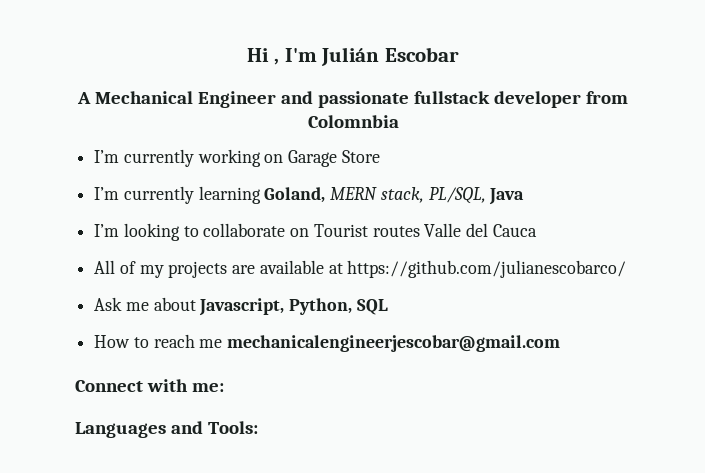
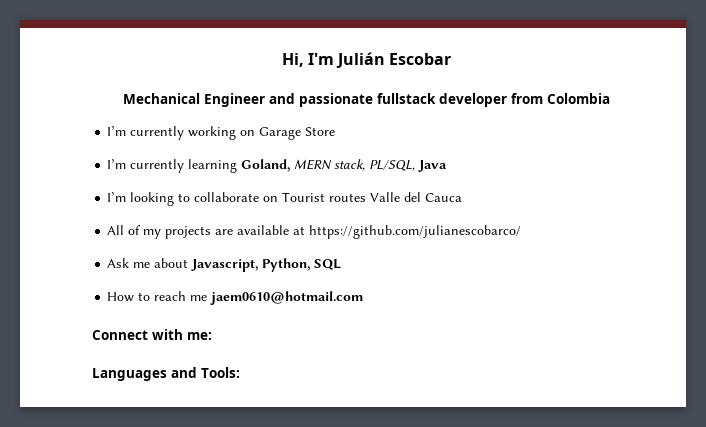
- Hi , I'm Julián Escobar
+ Hi, I'm Julián Escobar
- A Mechanical Engineer and passionate fullstack developer from Colomnbia
+ Mechanical Engineer and passionate fullstack developer from Colombia
- How to reach me mechanicalengineerjescobar@gmail.com
+ How to reach me jaem0610@hotmail.com

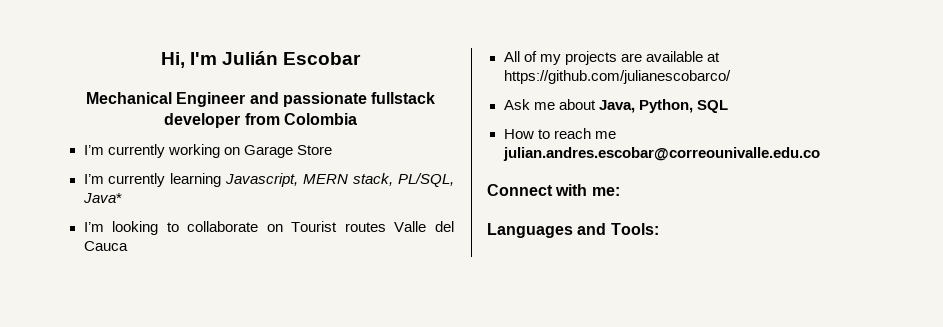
- I’m currently learning Goland, MERN stack, PL/SQL, Java
+ I’m currently learning Javascript, MERN stack, PL/SQL, Java*
- Ask me about Javascript, Python, SQL
+ Ask me about Java, Python, SQL
- How to reach me jaem0610@hotmail.com
+ How to reach me julian.andres.escobar@correounivalle.edu.co

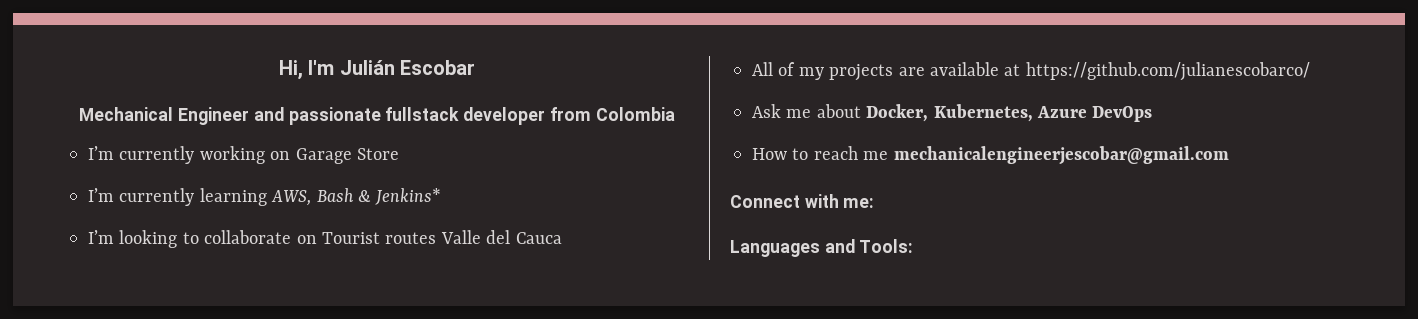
- I’m currently learning Javascript, MERN stack, PL/SQL, Java*
+ I’m currently learning AWS, Bash & Jenkins*
- Ask me about Java, Python, SQL
+ Ask me about Docker, Kubernetes, Azure DevOps
- How to reach me julian.andres.escobar@correounivalle.edu.co
+ How to reach me mechanicalengineerjescobar@gmail.com

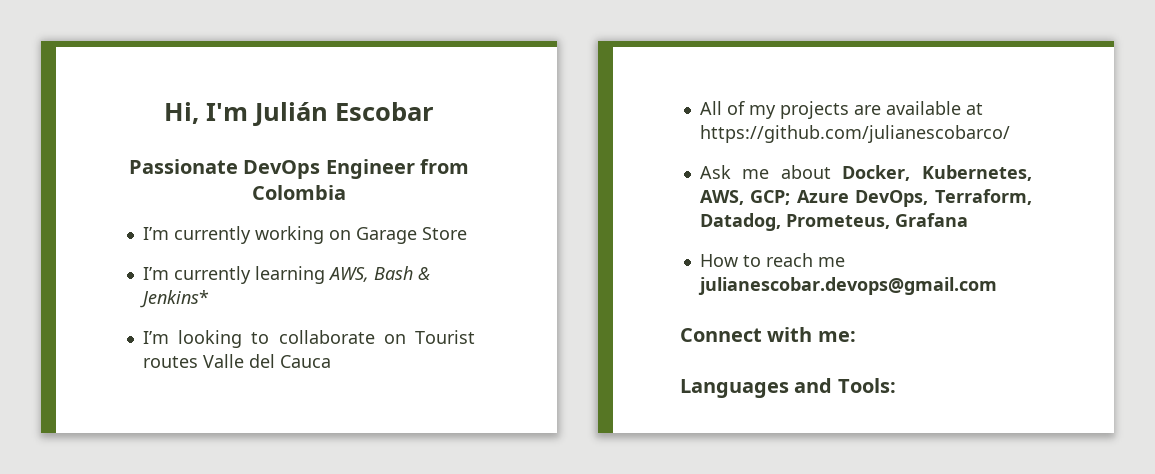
- Mechanical Engineer and passionate fullstack developer from Colombia
+ Passionate DevOps Engineer from Colombia
- Ask me about Docker, Kubernetes, Azure DevOps
+ Ask me about Docker, Kubernetes, AWS, GCP; Azure DevOps, Terraform, Datadog, Prometeus, Grafana
- How to reach me mechanicalengineerjescobar@gmail.com
+ How to reach me julianescobar.devops@gmail.com

